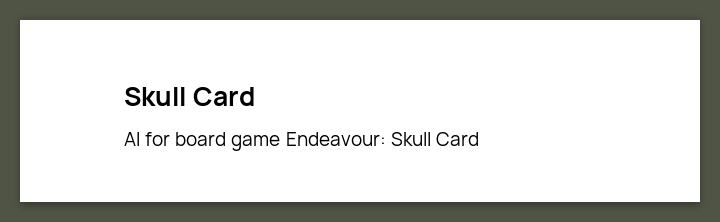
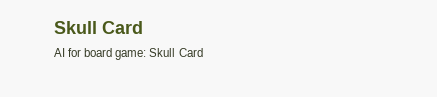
- AI for board game Endeavour: Skull Card
+ AI for board game: Skull Card

